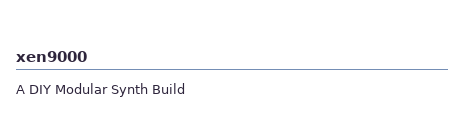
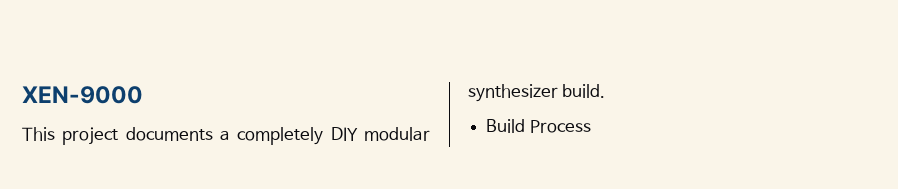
- xen9000
- A DIY Modular Synth Build
+ XEN-9000
+ This project documents a completely DIY modular synthesizer build.
+ Build Process

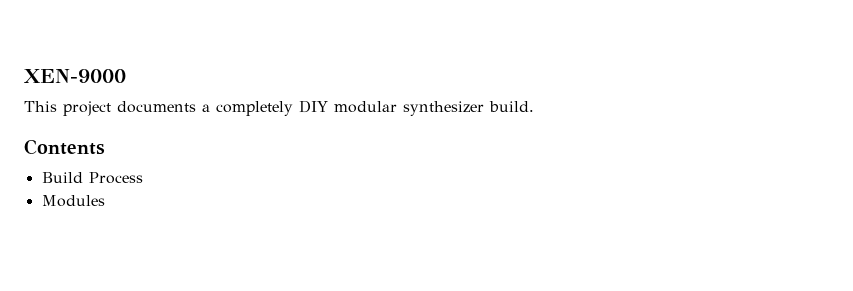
+ Contents
+ Modules

